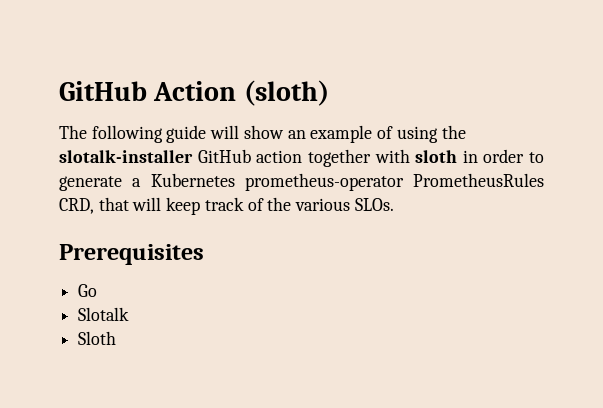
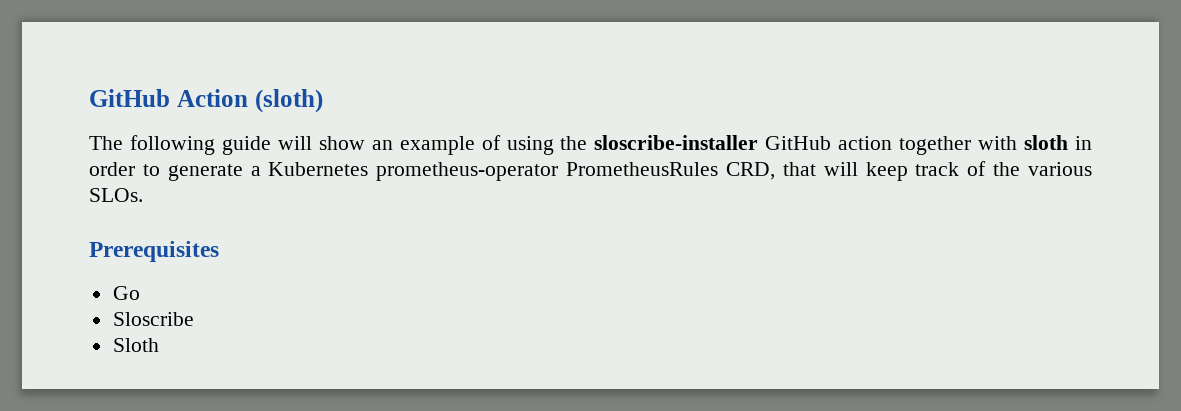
- The following guide will show an example of using the slotalk-installer GitHub action together with sloth in order to generate a Kubernetes prometheus-operator PrometheusRules CRD, that will keep track of the various SLOs.
+ The following guide will show an example of using the sloscribe-installer GitHub action together with sloth in order to generate a Kubernetes prometheus-operator PrometheusRules CRD, that will keep track of the various SLOs.
- Slotalk
+ Sloscribe

